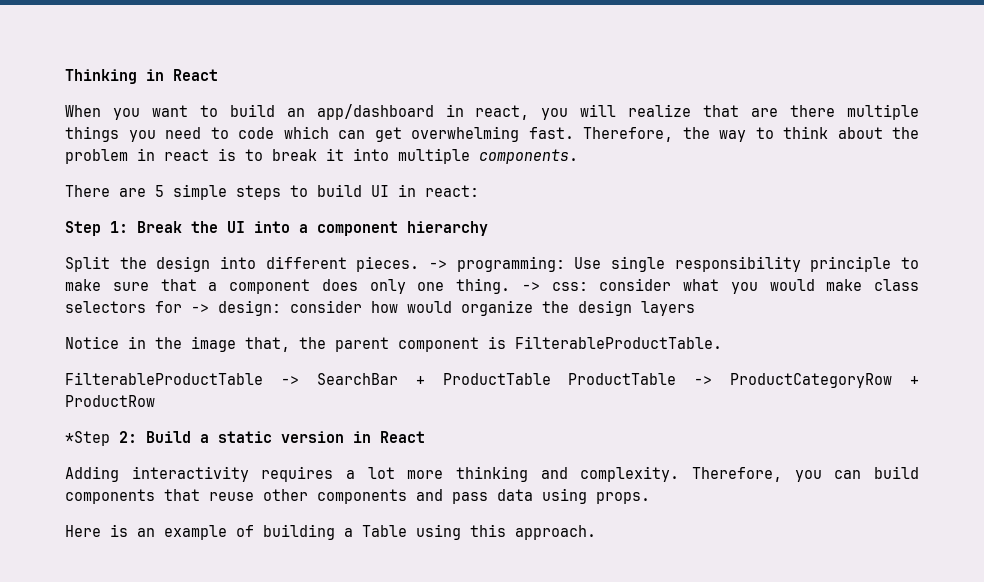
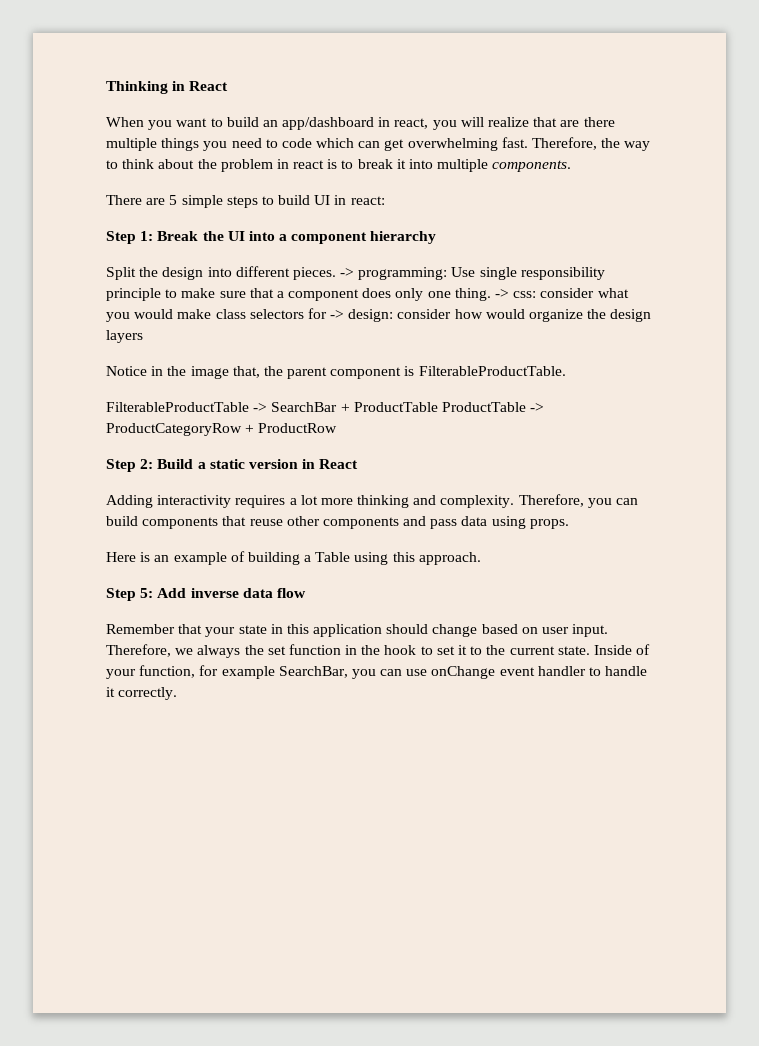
- *Step 2: Build a static version in React
+ Step 2: Build a static version in React
+ Step 5: Add inverse data flow
+ Remember that your state in this application should change based on user input. Therefore, we always the set function in the hook to set it to the current state. Inside of your function, for example SearchBar, you can use onChange event handler to handle it correctly.

